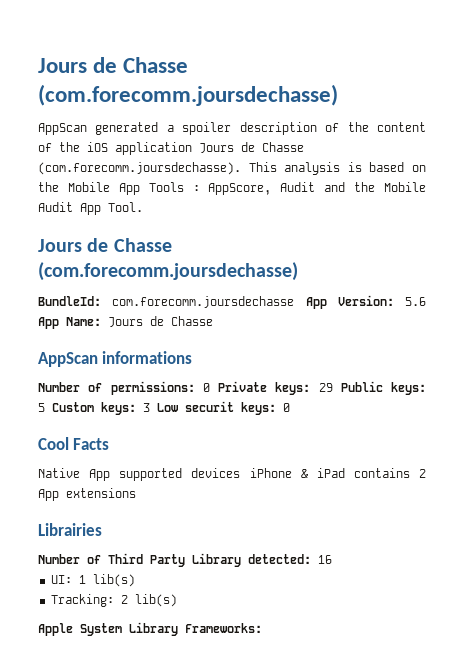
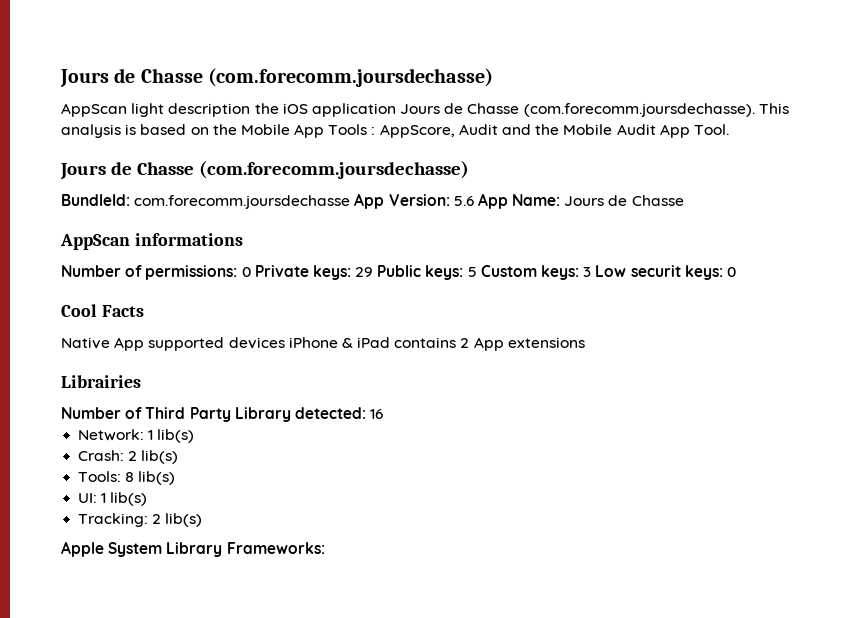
- AppScan generated a spoiler description of the content of the iOS application Jours de Chasse (com.forecomm.joursdechasse). This analysis is based on the Mobile App Tools : AppScore, Audit and the Mobile Audit App Tool.
+ AppScan light description the iOS application Jours de Chasse (com.forecomm.joursdechasse). This analysis is based on the Mobile App Tools : AppScore, Audit and the Mobile Audit App Tool.
+ Network: 1 lib(s)
+ Crash: 2 lib(s)
+ Tools: 8 lib(s)

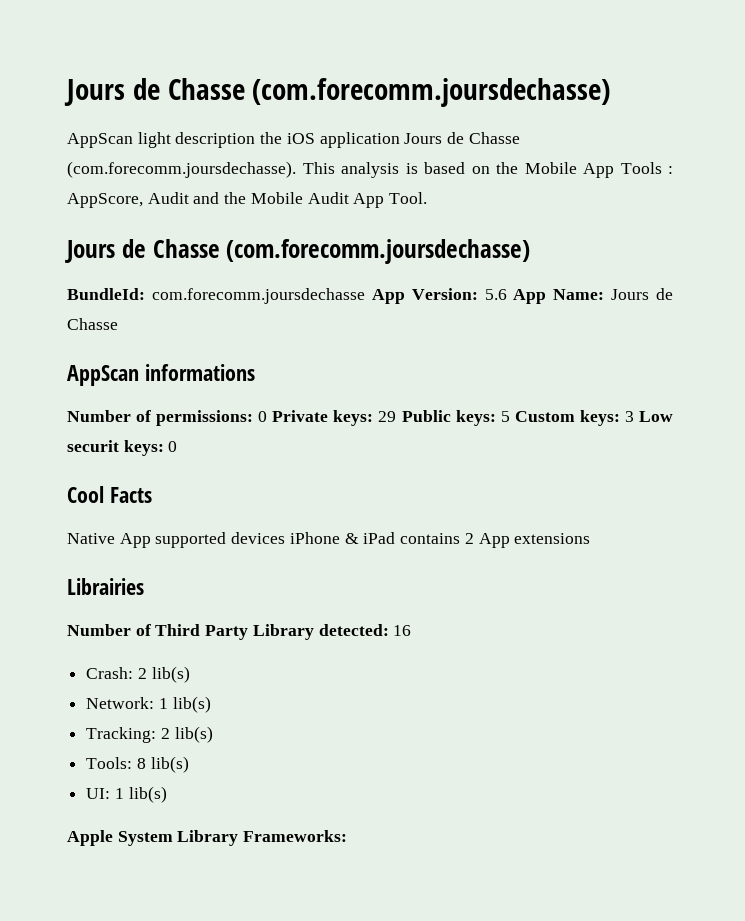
+ Crash: 2 lib(s)
- Crash: 2 lib(s)
+ Tracking: 2 lib(s)
- Tracking: 2 lib(s)

